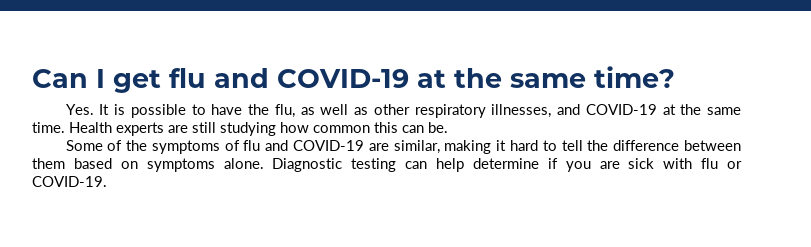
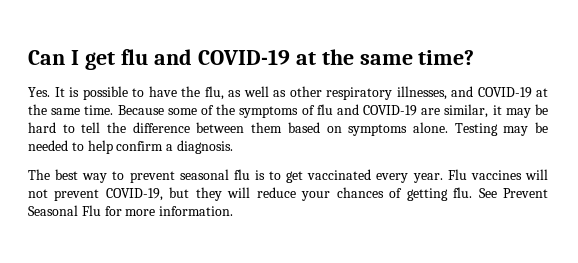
- Health experts are still studying how common this can be.
- Some of the symptoms of flu and COVID-19 are similar, making it hard to tell the difference between them based on symptoms alone.
+ Because some of the symptoms of flu and COVID-19 are similar, it may be hard to tell the difference between them based on symptoms alone.
- Diagnostic testing can help determine if you are sick with flu or COVID-19.
+ Testing may be needed to help confirm a diagnosis.
+ The best way to prevent seasonal flu is to get vaccinated every year. Flu vaccines will not prevent COVID-19, but they will reduce your chances of getting flu. See Prevent Seasonal Flu for more information.

